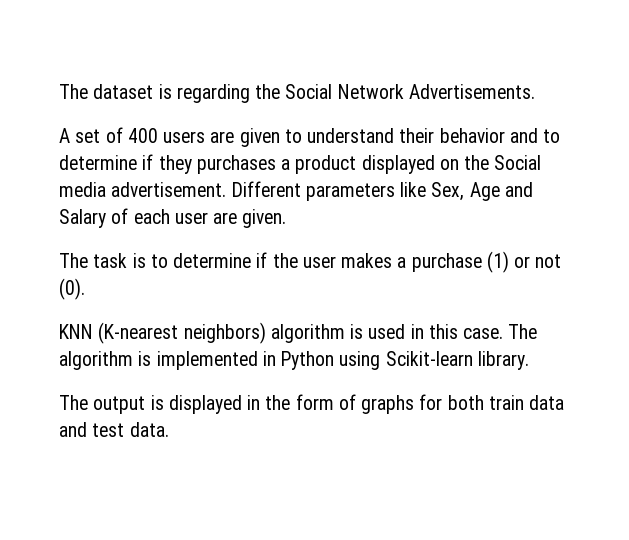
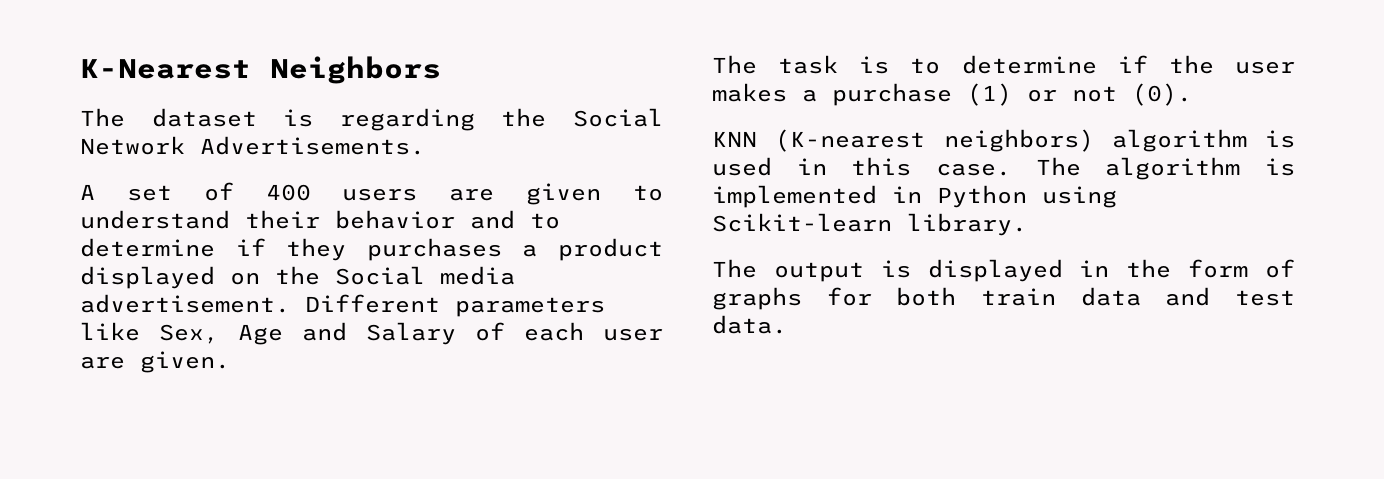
+ K-Nearest Neighbors

